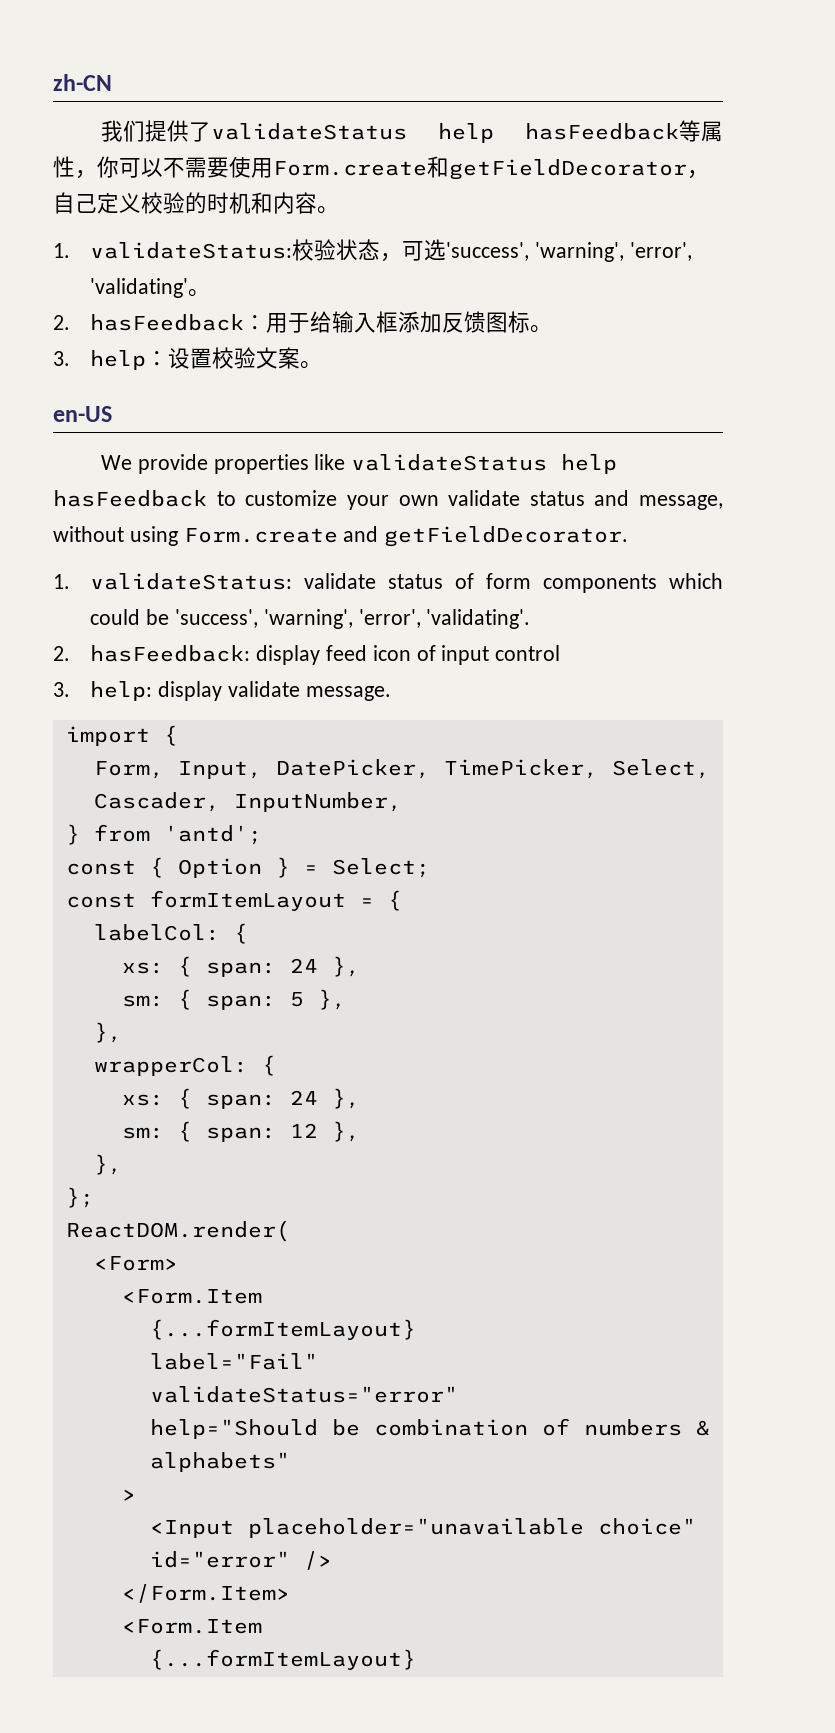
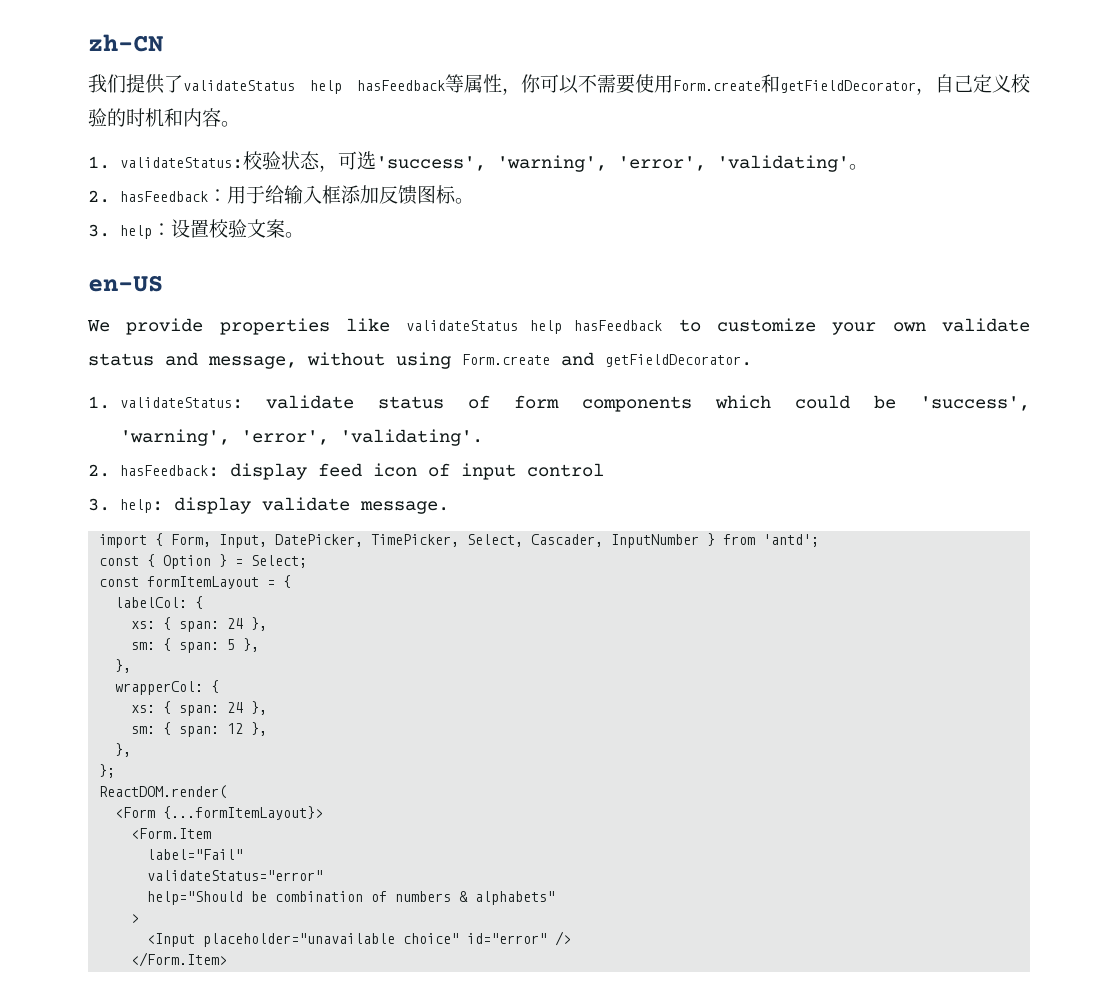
- import {
- Form, Input, DatePicker, TimePicker, Select, Cascader, InputNumber,
- } from 'antd';
+ import { Form, Input, DatePicker, TimePicker, Select, Cascader, InputNumber } from 'antd';
- <Form>
+ <Form {...formItemLayout}>
  <Form.Item
- {...formItemLayout}
  </Form.Item>
- <Form.Item
- {...formItemLayout}

